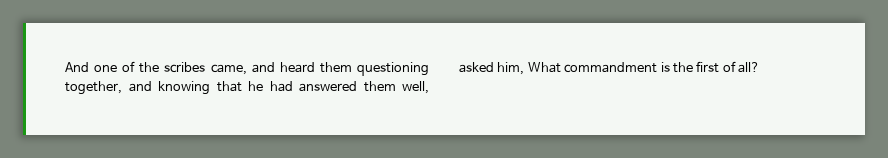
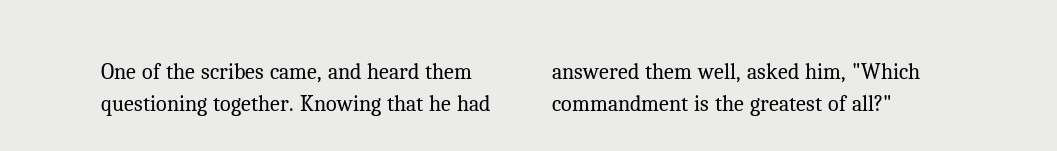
- And one of the scribes came, and heard them questioning together, and knowing that he had answered them well, asked him, What commandment is the first of all?
+ One of the scribes came, and heard them questioning together. Knowing that he had answered them well, asked him, "Which commandment is the greatest of all?"

